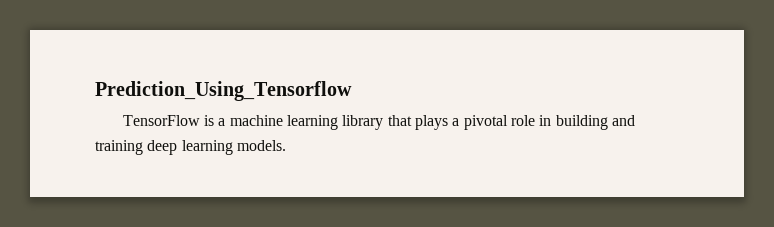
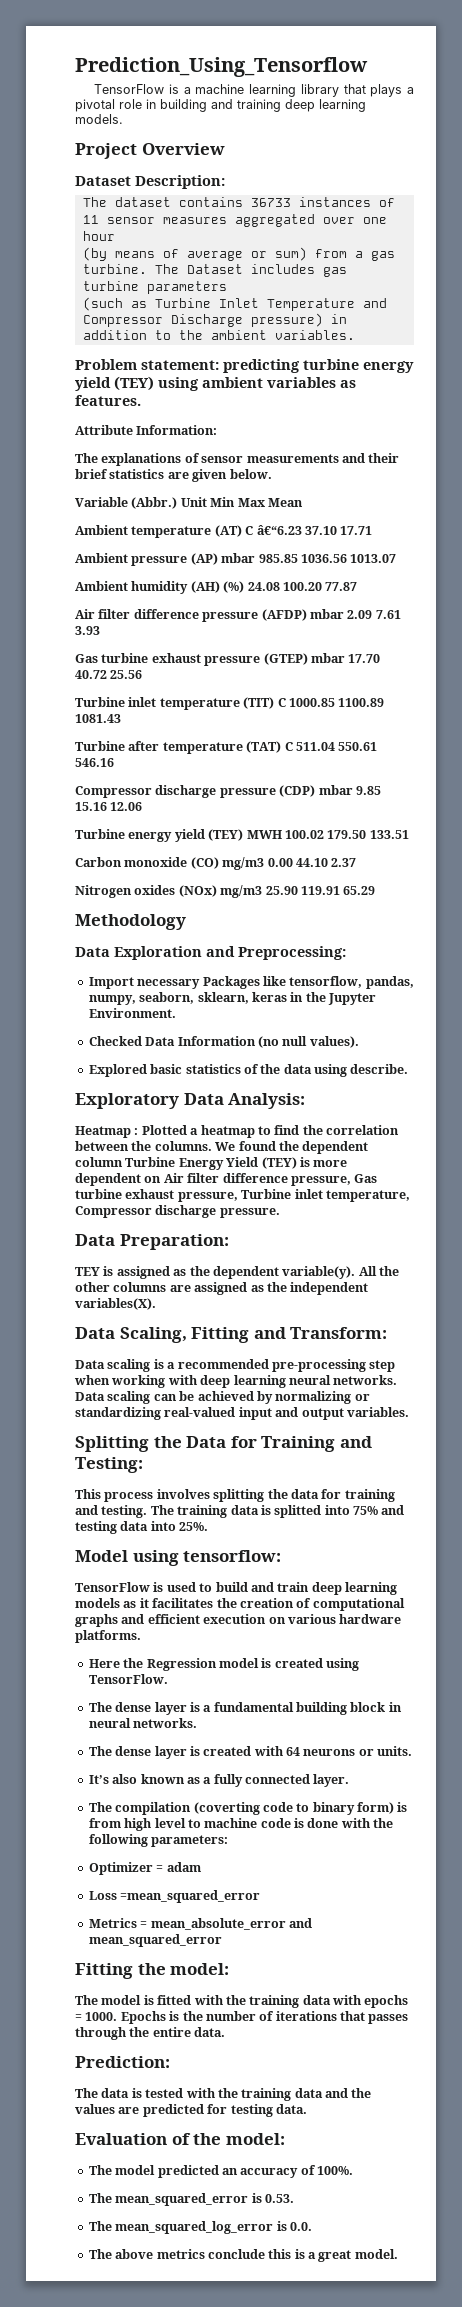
+ Project Overview
+ Dataset Description:
+ The dataset contains 36733 instances of 11 sensor measures aggregated over one hour
+ (by means of average or sum) from a gas turbine. The Dataset includes gas turbine parameters
+ (such as Turbine Inlet Temperature and Compressor Discharge pressure) in addition to the ambient variables.
+ Problem statement: predicting turbine energy yield (TEY) using ambient variables as features.
+ Attribute Information:
+ The explanations of sensor measurements and their brief statistics are given below.
+ Variable (Abbr.) Unit Min Max Mean
+ Ambient temperature (AT) C â€“6.23 37.10 17.71
+ Ambient pressure (AP) mbar 985.85 1036.56 1013.07
+ Ambient humidity (AH) (%) 24.08 100.20 77.87
+ Air filter difference pressure (AFDP) mbar 2.09 7.61 3.93
+ Gas turbine exhaust pressure (GTEP) mbar 17.70 40.72 25.56
+ Turbine inlet temperature (TIT) C 1000.85 1100.89 1081.43
+ Turbine after temperature (TAT) C 511.04 550.61 546.16
+ Compressor discharge pressure (CDP) mbar 9.85 15.16 12.06
+ Turbine energy yield (TEY) MWH 100.02 179.50 133.51
+ Carbon monoxide (CO) mg/m3 0.00 44.10 2.37
+ Nitrogen oxides (NOx) mg/m3 25.90 119.91 65.29
+ Methodology
+ Data Exploration and Preprocessing:
+ Import necessary Packages like tensorflow, pandas, numpy, seaborn, sklearn, keras in the Jupyter Environment.
+ Checked Data Information (no null values).
+ Explored basic statistics of the data using describe.
+ Exploratory Data Analysis:
+ Heatmap : Plotted a heatmap to find the correlation between the columns. We found the dependent column Turbine Energy Yield (TEY) is more dependent on Air filter difference pressure, Gas turbine exhaust pressure, Turbine inlet temperature, Compressor discharge pressure.
+ Data Preparation:
+ TEY is assigned as the dependent variable(y). All the other columns are assigned as the independent variables(X).
+ Data Scaling, Fitting and Transform:
+ Data scaling is a recommended pre-processing step when working with deep learning neural networks. Data scaling can be achieved by normalizing or standardizing real-valued input and output variables.
+ Splitting the Data for Training and Testing:
+ This process involves splitting the data for training and testing. The training data is splitted into 75% and testing data into 25%.
+ Model using tensorflow:
+ TensorFlow is used to build and train deep learning models as it facilitates the creation of computational graphs and efficient execution on various hardware platforms.
+ Here the Regression model is created using TensorFlow.
+ The dense layer is a fundamental building block in neural networks.
+ The dense layer is created with 64 neurons or units.
+ It’s also known as a fully connected layer.
+ The compilation (coverting code to binary form) is from high level to machine code is done with the following parameters:
+ Optimizer = adam
+ Loss =mean_squared_error
+ Metrics = mean_absolute_error and mean_squared_error
+ Fitting the model:
+ The model is fitted with the training data with epochs = 1000. Epochs is the number of iterations that passes through the entire data.
+ Prediction:
+ The data is tested with the training data and the values are predicted for testing data.
+ Evaluation of the model:
+ The model predicted an accuracy of 100%.
+ The mean_squared_error is 0.53.
+ The mean_squared_log_error is 0.0.
+ The above metrics conclude this is a great model.

